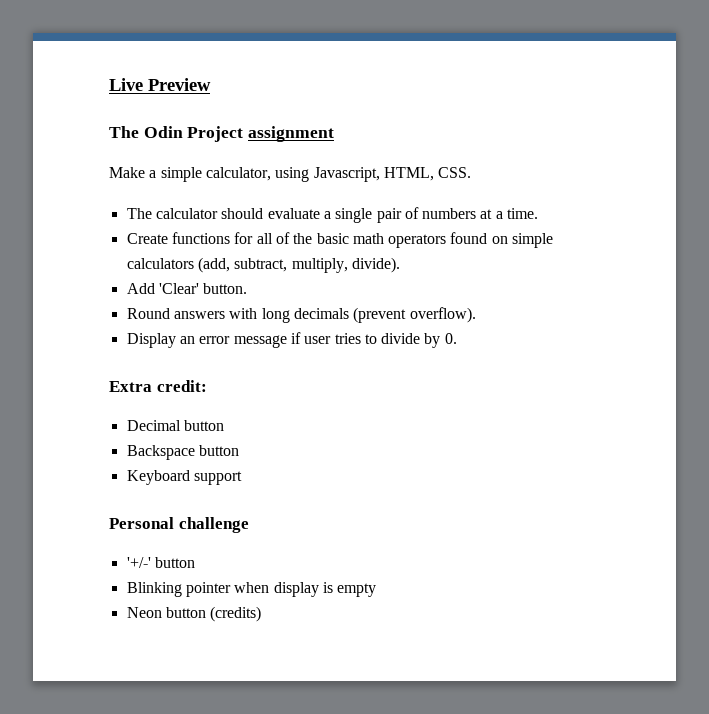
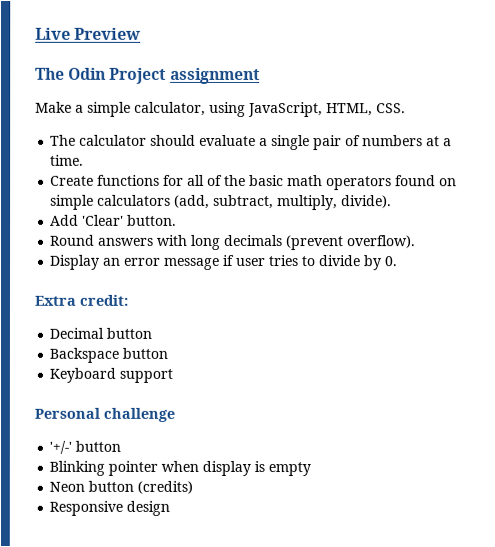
- Make a simple calculator, using Javascript, HTML, CSS.
+ Make a simple calculator, using JavaScript, HTML, CSS.
+ Responsive design

